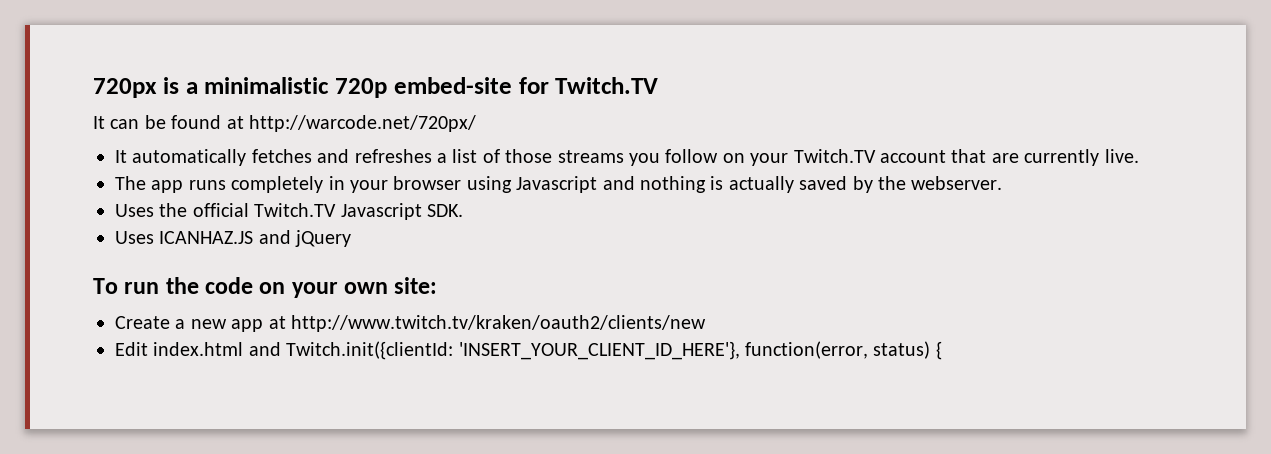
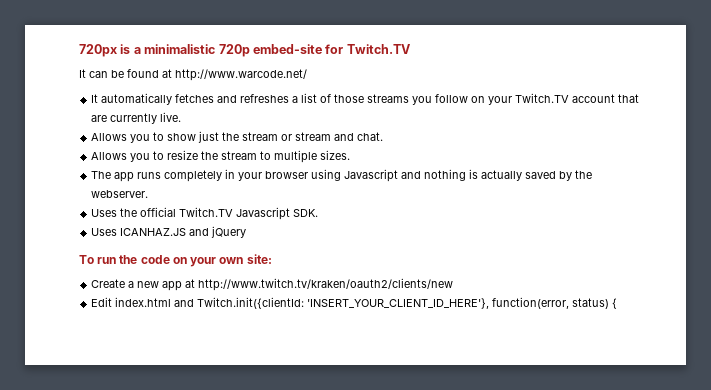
- It can be found at http://warcode.net/720px/
+ It can be found at http://www.warcode.net/
+ Allows you to show just the stream or stream and chat.
+ Allows you to resize the stream to multiple sizes.

